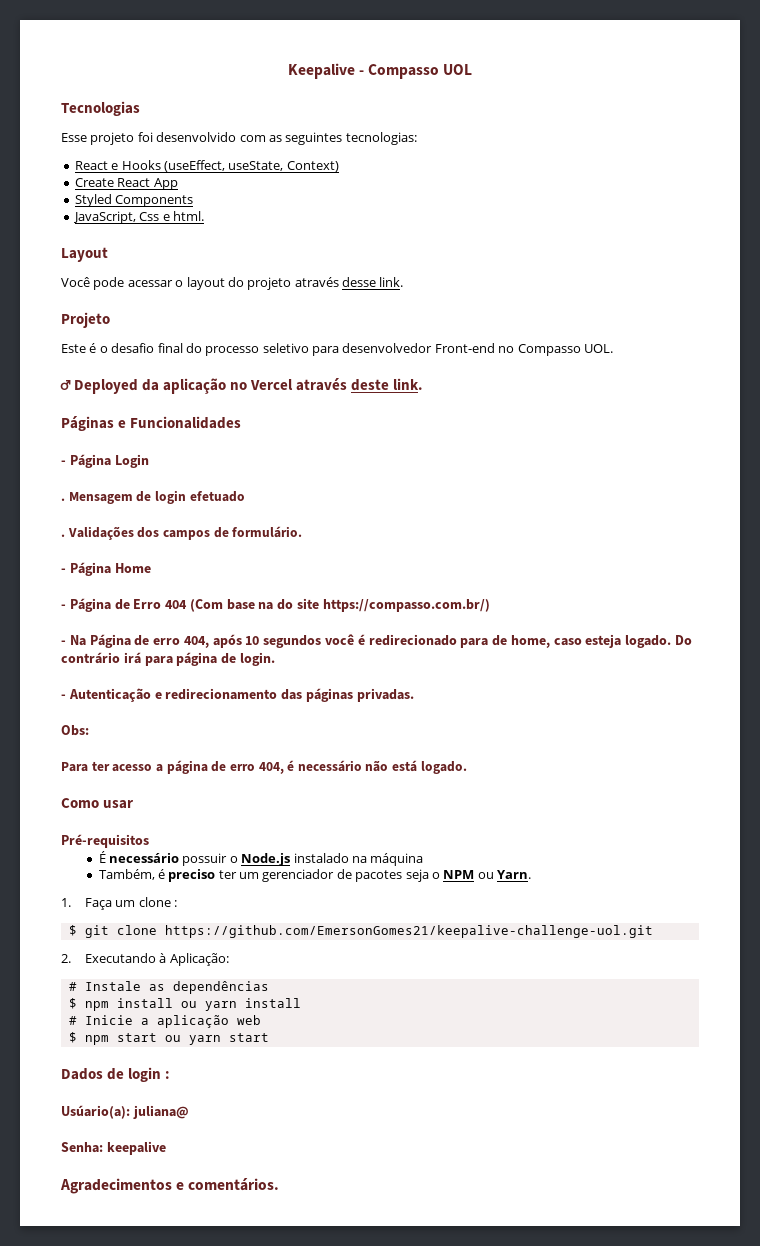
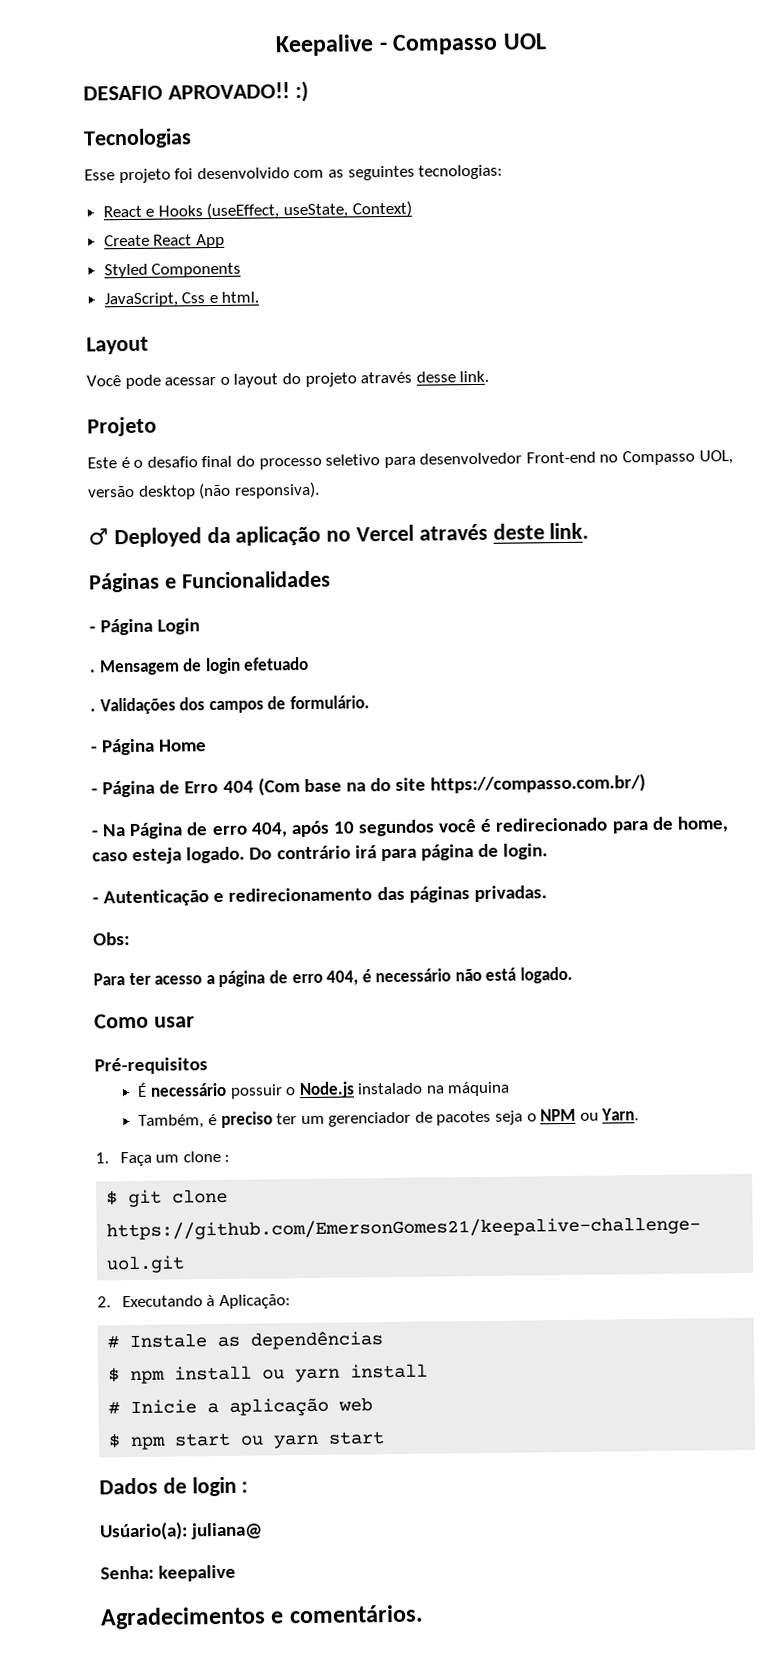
+ DESAFIO APROVADO!! :)
- Este é o desafio final do processo seletivo para desenvolvedor Front-end no Compasso UOL.
+ Este é o desafio final do processo seletivo para desenvolvedor Front-end no Compasso UOL, versão desktop (não responsiva).

